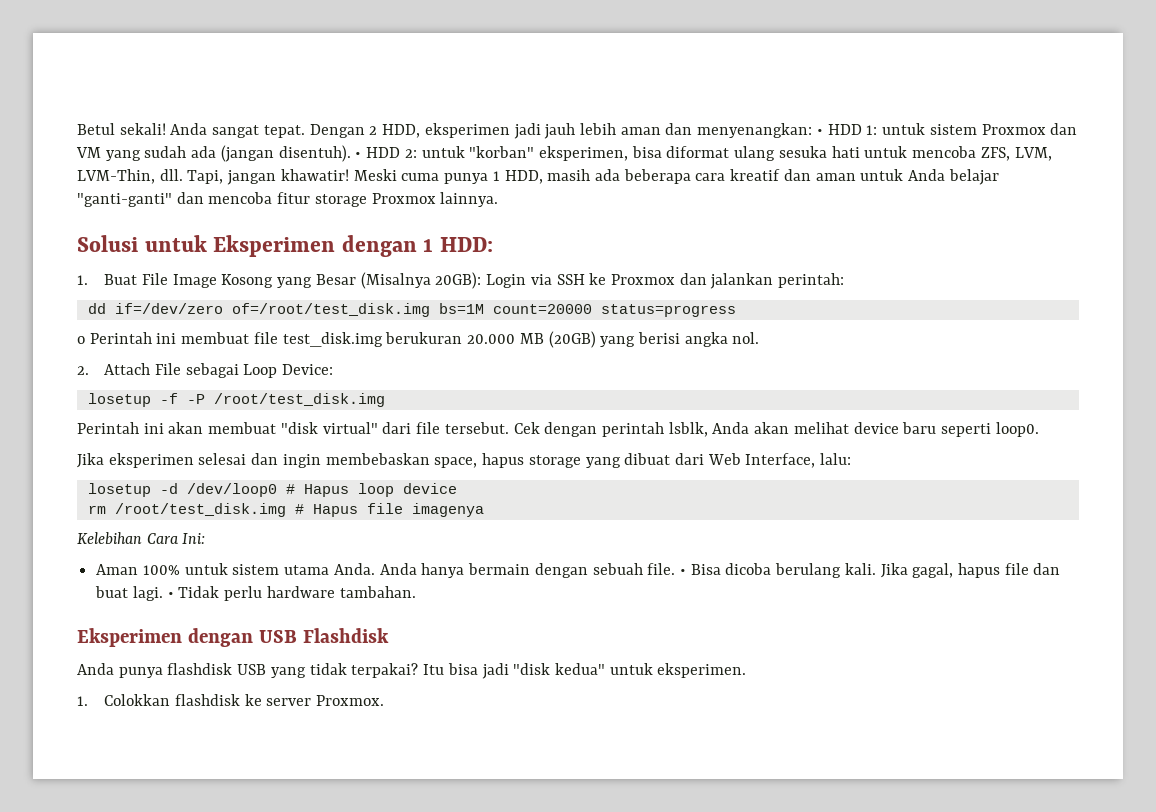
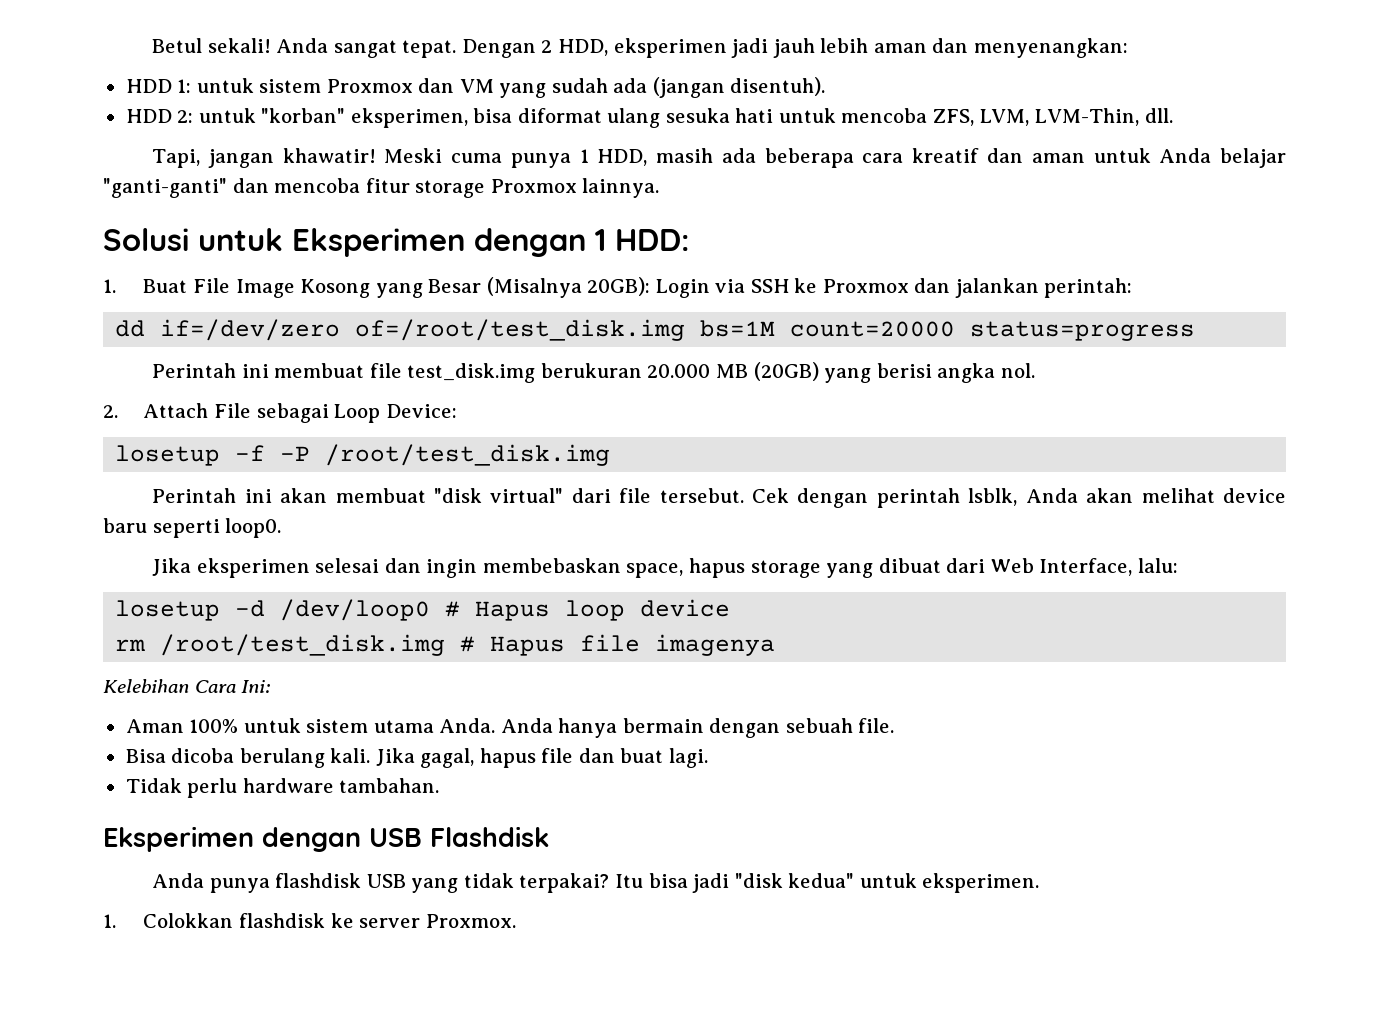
- Dengan 2 HDD, eksperimen jadi jauh lebih aman dan menyenangkan: • HDD 1: untuk sistem Proxmox dan VM yang sudah ada (jangan disentuh). • HDD 2: untuk "korban" eksperimen, bisa diformat ulang sesuka hati untuk mencoba ZFS, LVM, LVM-Thin, dll. Tapi, jangan khawatir!
+ Dengan 2 HDD, eksperimen jadi jauh lebih aman dan menyenangkan:
+ HDD 1: untuk sistem Proxmox dan VM yang sudah ada (jangan disentuh).
+ HDD 2: untuk "korban" eksperimen, bisa diformat ulang sesuka hati untuk mencoba ZFS, LVM, LVM-Thin, dll.
+ Tapi, jangan khawatir!
- o Perintah ini membuat file test_disk.img berukuran 20.000 MB (20GB) yang berisi angka nol.
+ Perintah ini membuat file test_disk.img berukuran 20.000 MB (20GB) yang berisi angka nol.
- Anda hanya bermain dengan sebuah file. • Bisa dicoba berulang kali.
+ Anda hanya bermain dengan sebuah file.
+ Bisa dicoba berulang kali.
- Jika gagal, hapus file dan buat lagi. • Tidak perlu hardware tambahan.
+ Jika gagal, hapus file dan buat lagi.
+ Tidak perlu hardware tambahan.

